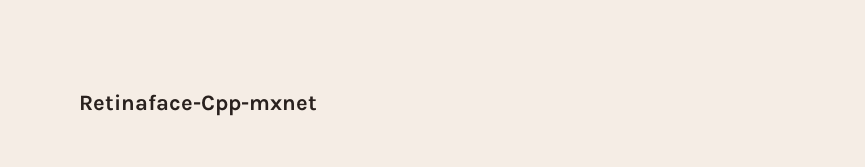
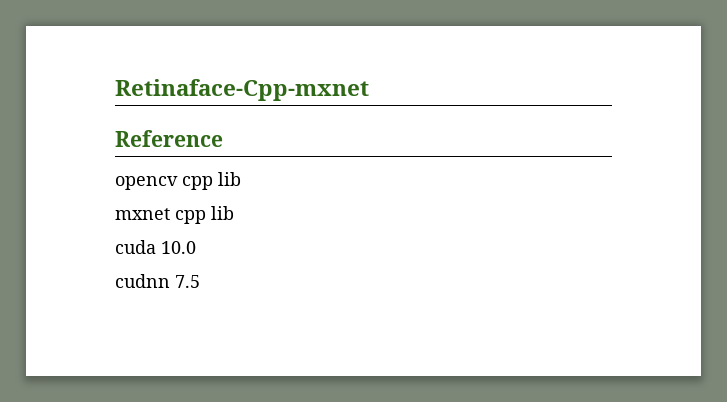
+ Reference
+ opencv cpp lib
+ mxnet cpp lib
+ cuda 10.0
+ cudnn 7.5

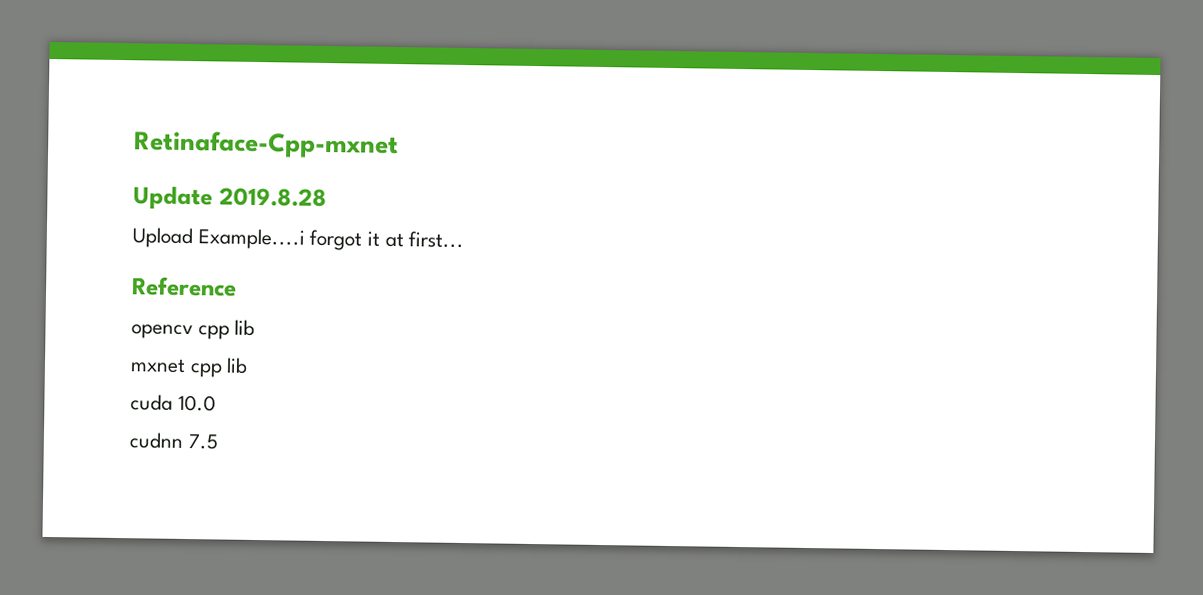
+ Update 2019.8.28
+ Upload Example....i forgot it at first...

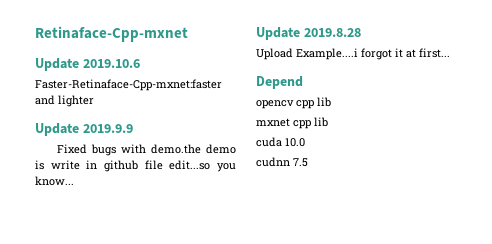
+ Update 2019.10.6
+ Faster-Retinaface-Cpp-mxnet:faster and lighter
+ Update 2019.9.9
+ Fixed bugs with demo.the demo is write in github file edit...so you know...
- Reference
+ Depend

